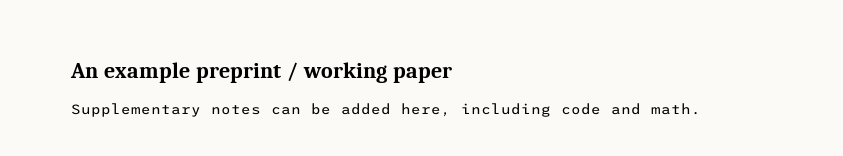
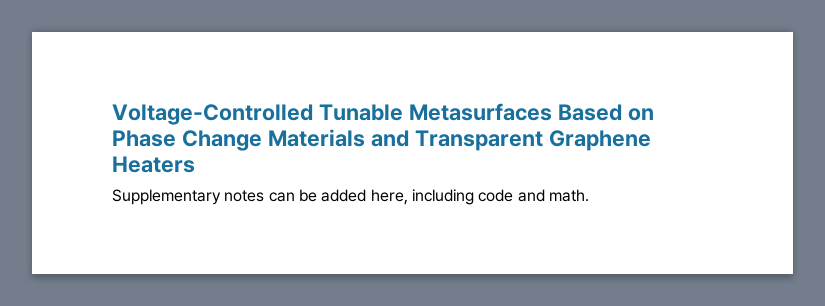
- An example preprint / working paper
+ Voltage-Controlled Tunable Metasurfaces Based on Phase Change Materials and Transparent Graphene Heaters

